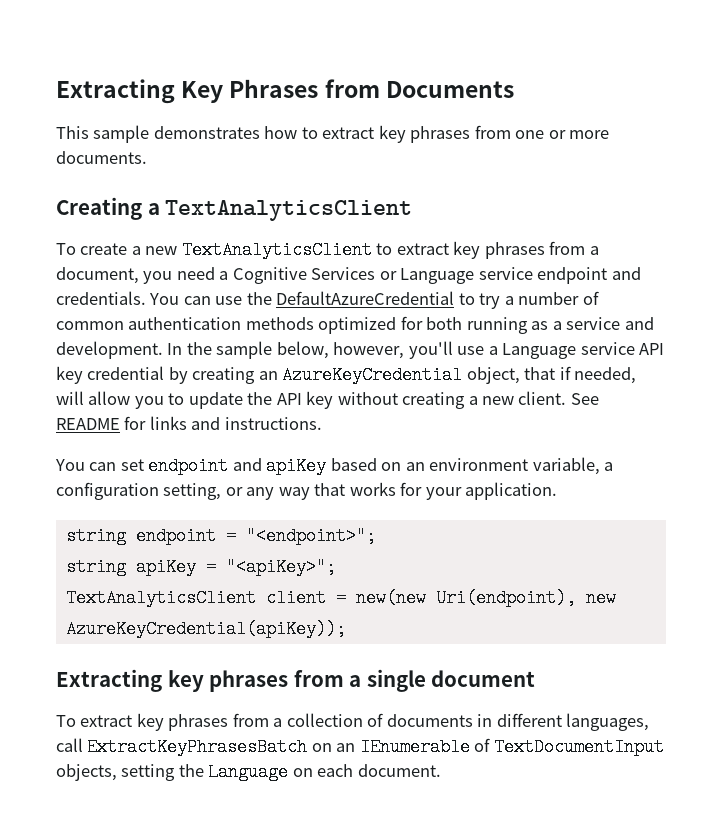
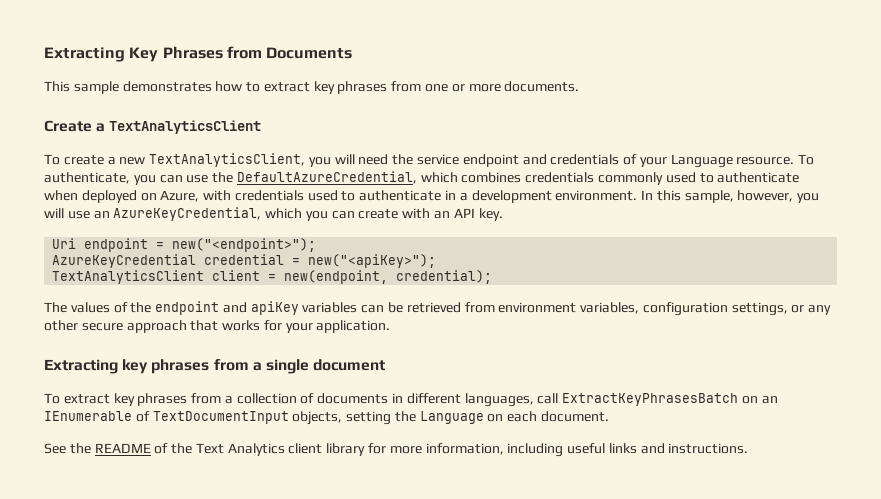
- Creating a TextAnalyticsClient
+ Create a TextAnalyticsClient
- To create a new TextAnalyticsClient to extract key phrases from a document, you need a Cognitive Services or Language service endpoint and credentials. You can use the DefaultAzureCredential to try a number of common authentication methods optimized for both running as a service and development. In the sample below, however, you'll use a Language service API key credential by creating an AzureKeyCredential object, that if needed, will allow you to update the API key without creating a new client. See README for links and instructions.
- You can set endpoint and apiKey based on an environment variable, a configuration setting, or any way that works for your application.
+ To create a new TextAnalyticsClient, you will need the service endpoint and credentials of your Language resource. To authenticate, you can use the DefaultAzureCredential, which combines credentials commonly used to authenticate when deployed on Azure, with credentials used to authenticate in a development environment. In this sample, however, you will use an AzureKeyCredential, which you can create with an API key.
+ Uri endpoint = new("<endpoint>");
+ AzureKeyCredential credential = new("<apiKey>");
+ TextAnalyticsClient client = new(endpoint, credential);
+ The values of the endpoint and apiKey variables can be retrieved from environment variables, configuration settings, or any other secure approach that works for your application.
- string endpoint = "<endpoint>";
- string apiKey = "<apiKey>";
- TextAnalyticsClient client = new(new Uri(endpoint), new AzureKeyCredential(apiKey));
+ See the README of the Text Analytics client library for more information, including useful links and instructions.

